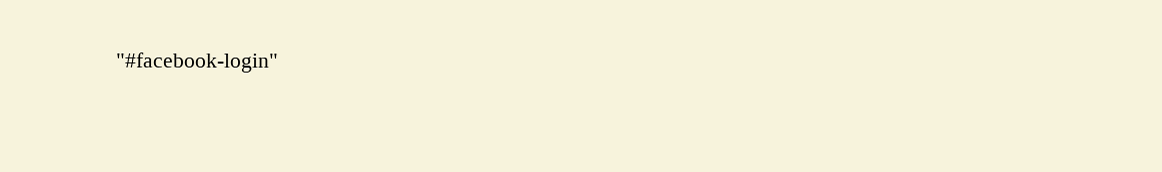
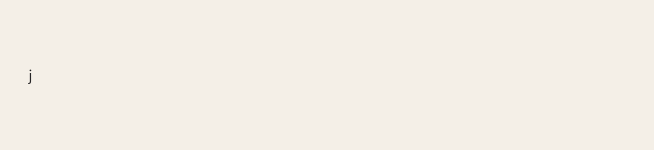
- "#facebook-login"
+ j

